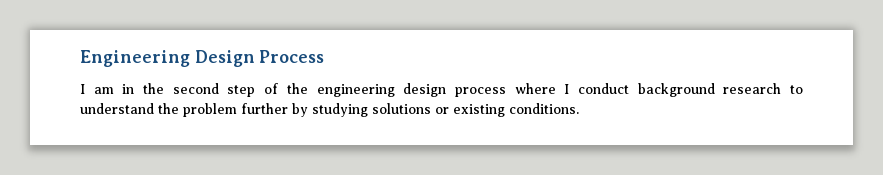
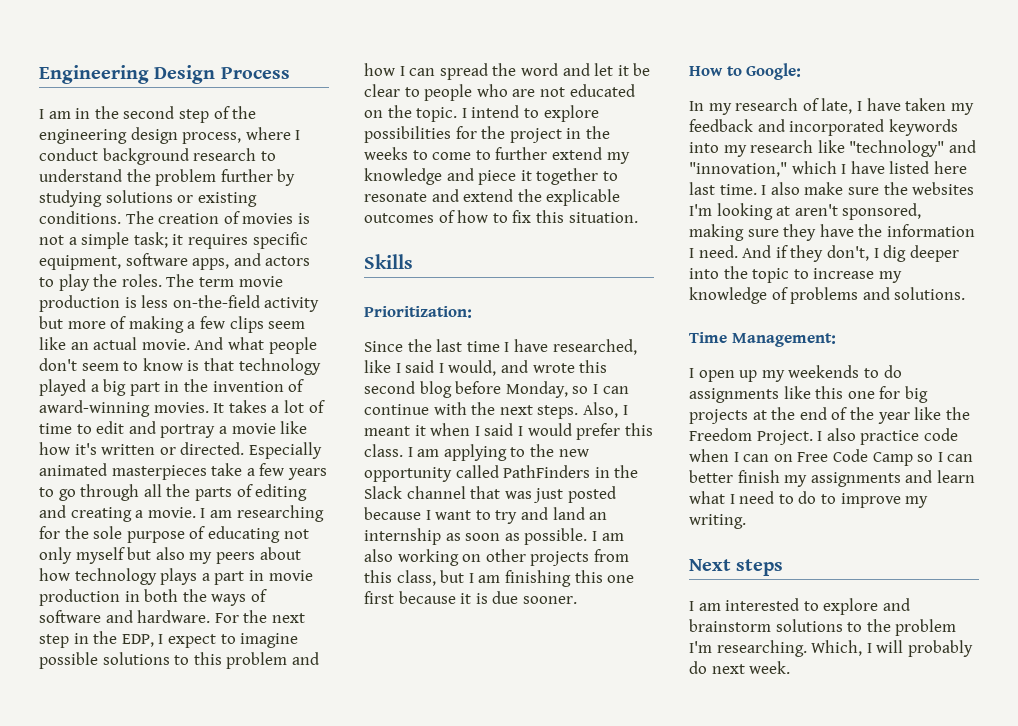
- I am in the second step of the engineering design process where I conduct background research to understand the problem further by studying solutions or existing conditions.
+ I am in the second step of the engineering design process, where I conduct background research to understand the problem further by studying solutions or existing conditions.
+ The creation of movies is not a simple task; it requires specific equipment, software apps, and actors to play the roles. The term movie production is less on-the-field activity but more of making a few clips seem like an actual movie. And what people don't seem to know is that technology played a big part in the invention of award-winning movies. It takes a lot of time to edit and portray a movie like how it's written or directed. Especially animated masterpieces take a few years to go through all the parts of editing and creating a movie. I am researching for the sole purpose of educating not only myself but also my peers about how technology plays a part in movie production in both the ways of software and hardware. For the next step in the EDP, I expect to imagine possible solutions to this problem and how I can spread the word and let it be clear to people who are not educated on the topic. I intend to explore possibilities for the project in the weeks to come to further extend my knowledge and piece it together to resonate and extend the explicable outcomes of how to fix this situation.
+ Skills
+ Prioritization:
+ Since the last time I have researched, like I said I would, and wrote this second blog before Monday, so I can continue with the next steps. Also, I meant it when I said I would prefer this class. I am applying to the new opportunity called PathFinders in the Slack channel that was just posted because I want to try and land an internship as soon as possible. I am also working on other projects from this class, but I am finishing this one first because it is due sooner.
+ How to Google:
+ In my research of late, I have taken my feedback and incorporated keywords into my research like "technology" and "innovation," which I have listed here last time. I also make sure the websites I'm looking at aren't sponsored, making sure they have the information I need. And if they don't, I dig deeper into the topic to increase my knowledge of problems and solutions.
+ Time Management:
+ I open up my weekends to do assignments like this one for big projects at the end of the year like the Freedom Project. I also practice code when I can on Free Code Camp so I can better finish my assignments and learn what I need to do to improve my writing.
+ Next steps
+ I am interested to explore and brainstorm solutions to the problem I'm researching. Which, I will probably do next week.

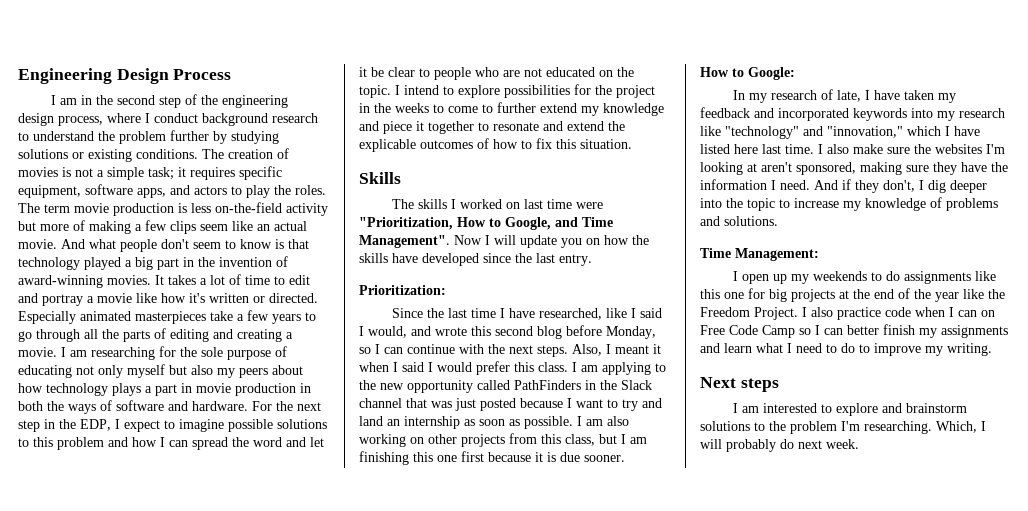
+ The skills I worked on last time were "Prioritization, How to Google, and Time Management". Now I will update you on how the skills have developed since the last entry.

